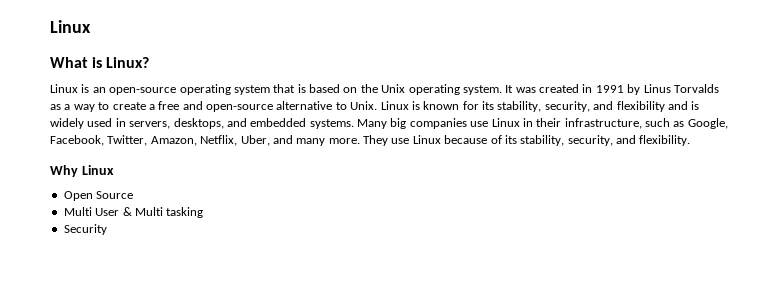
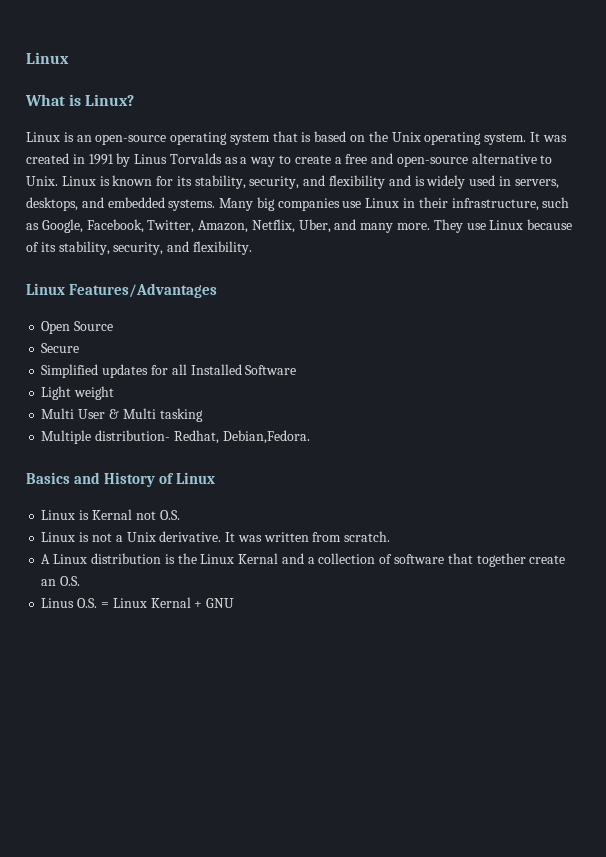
- Why Linux
+ Linux Features/Advantages
+ Secure
+ Simplified updates for all Installed Software
+ Light weight
- Security
+ Multiple distribution- Redhat, Debian,Fedora.
+ Basics and History of Linux
+ Linux is Kernal not O.S.
+ Linux is not a Unix derivative. It was written from scratch.
+ A Linux distribution is the Linux Kernal and a collection of software that together create an O.S.
+ Linus O.S. = Linux Kernal + GNU

